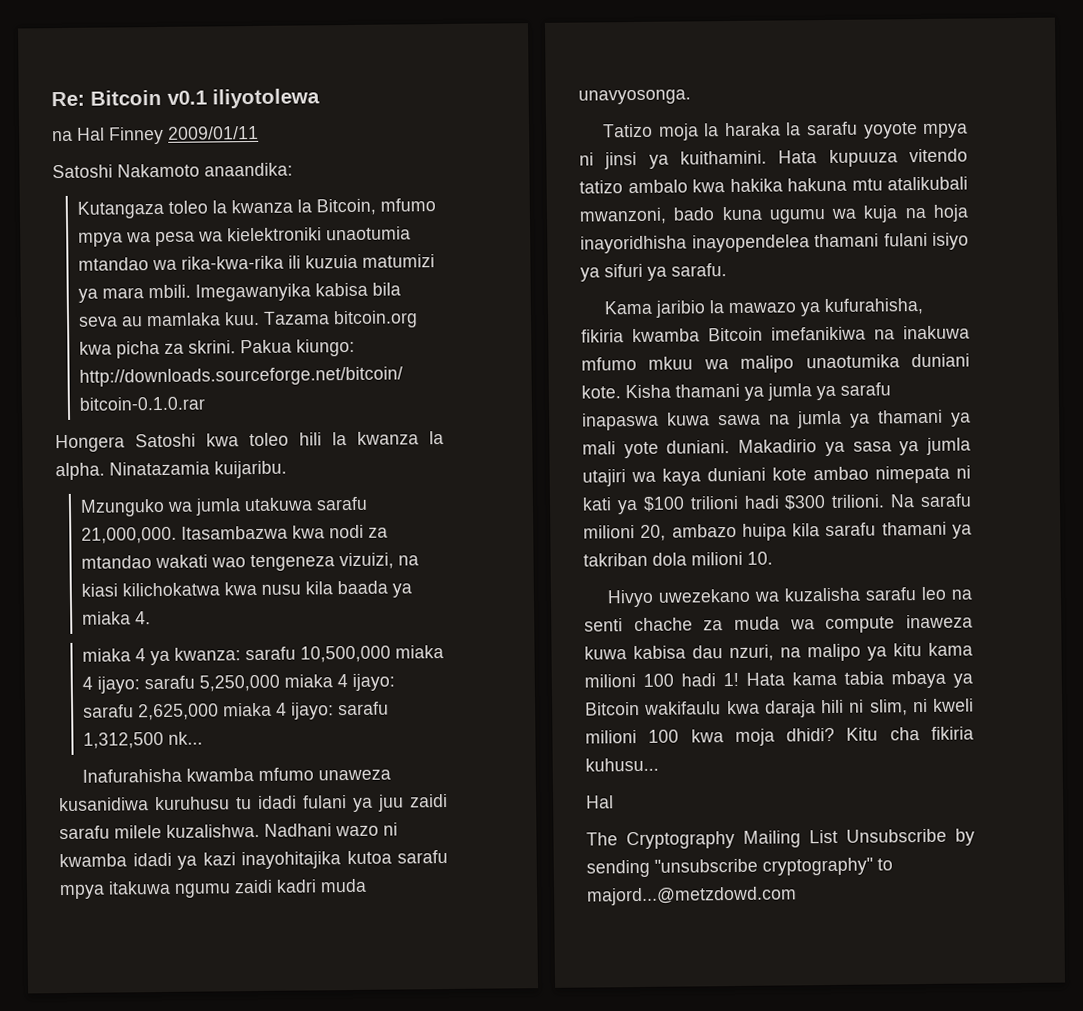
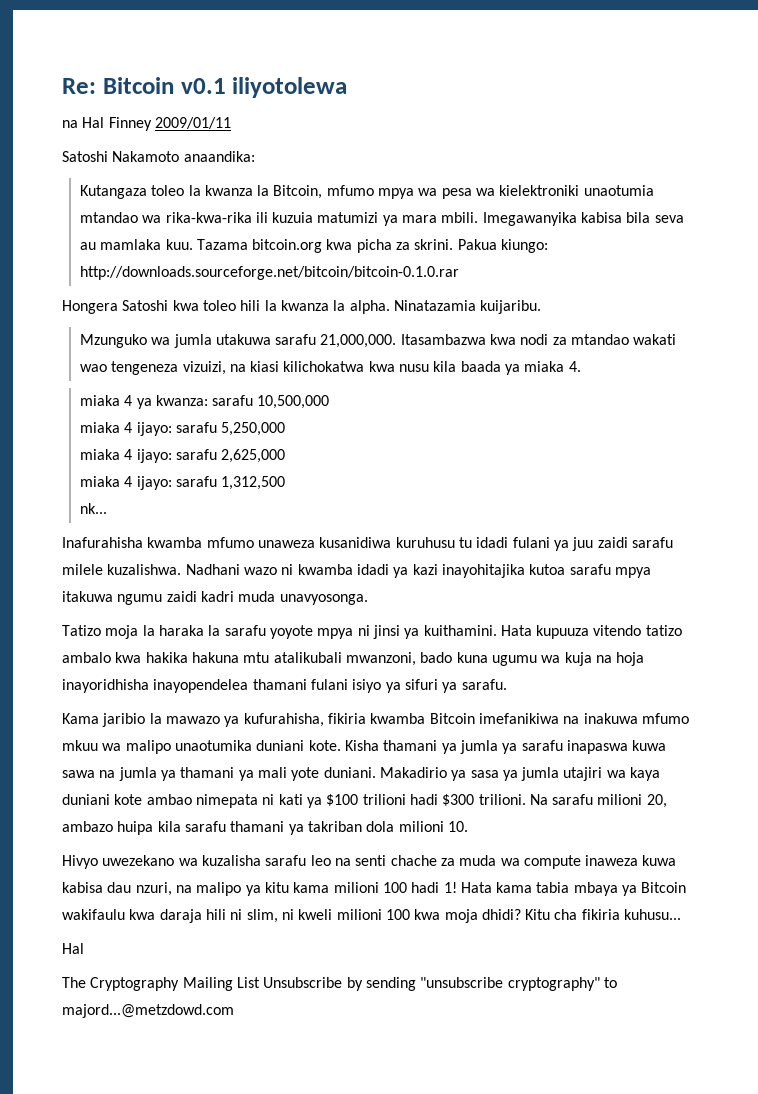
- miaka 4 ya kwanza: sarafu 10,500,000 miaka 4 ijayo: sarafu 5,250,000 miaka 4 ijayo: sarafu 2,625,000 miaka 4 ijayo: sarafu 1,312,500 nk...
+ miaka 4 ya kwanza: sarafu 10,500,000
+ miaka 4 ijayo: sarafu 5,250,000
+ miaka 4 ijayo: sarafu 2,625,000
+ miaka 4 ijayo: sarafu 1,312,500
+ nk...

